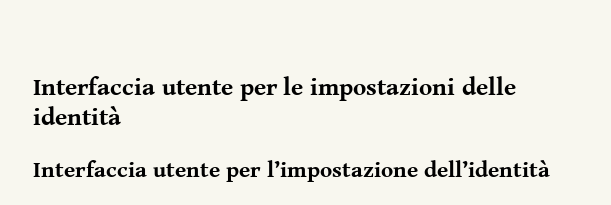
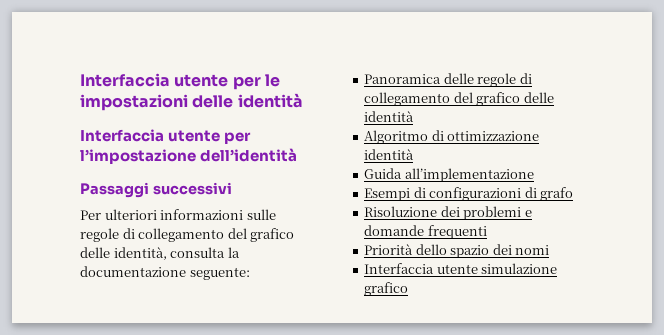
+ Passaggi successivi
+ Per ulteriori informazioni sulle regole di collegamento del grafico delle identità, consulta la documentazione seguente:
+ Panoramica delle regole di collegamento del grafico delle identità
+ Algoritmo di ottimizzazione identità
+ Guida all’implementazione
+ Esempi di configurazioni di grafo
+ Risoluzione dei problemi e domande frequenti
+ Priorità dello spazio dei nomi
+ Interfaccia utente simulazione grafico

